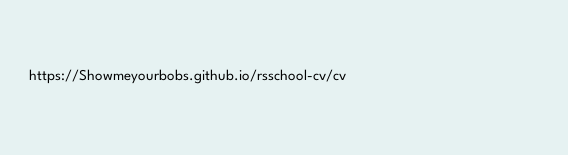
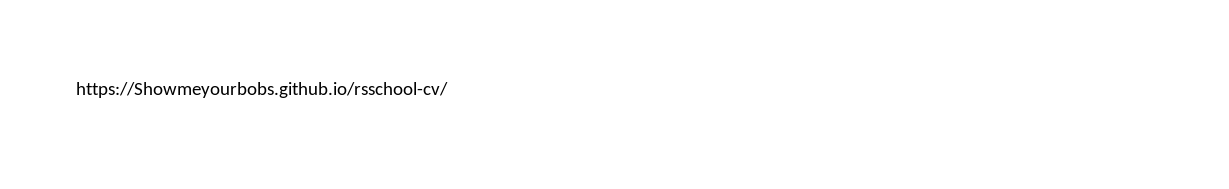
- https://Showmeyourbobs.github.io/rsschool-cv/cv
+ https://Showmeyourbobs.github.io/rsschool-cv/

